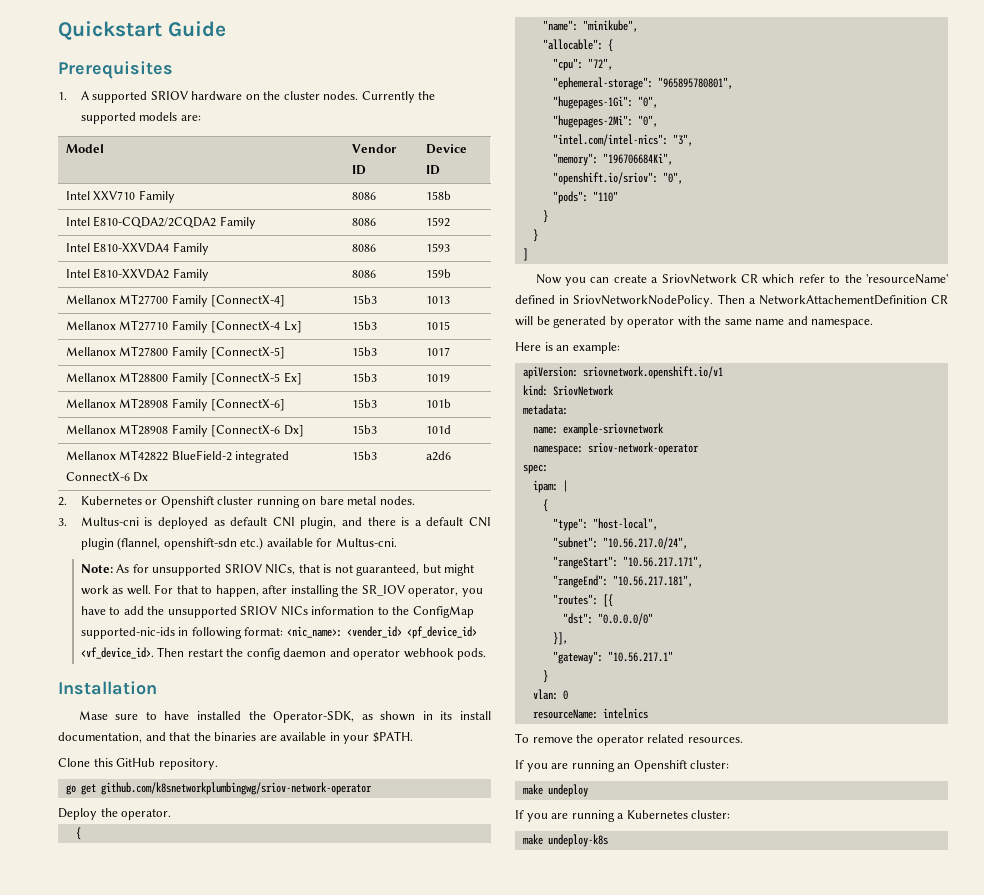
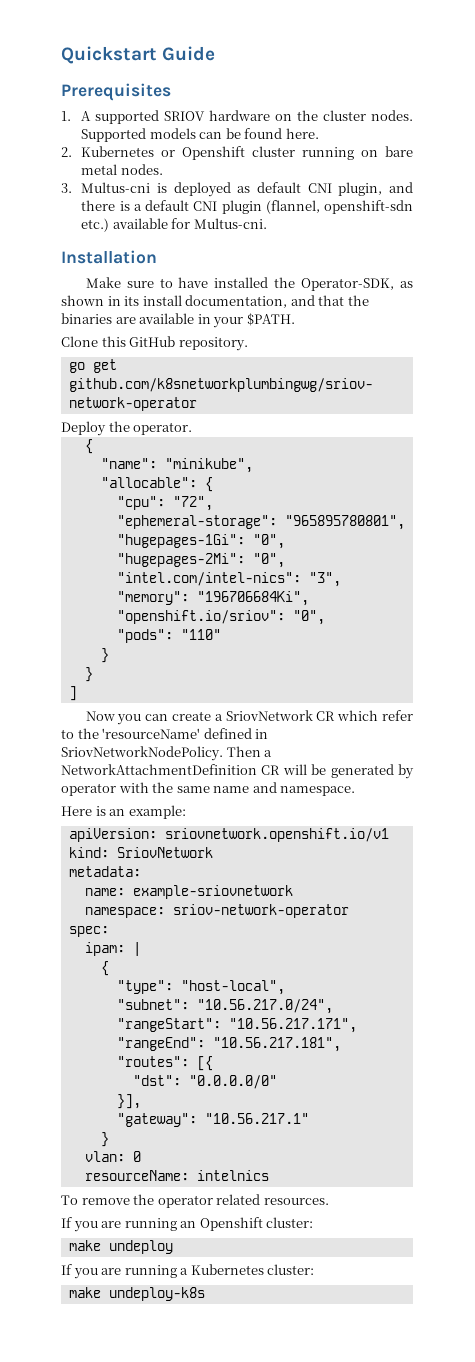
- Currently the supported models are:
- Model | Vendor ID | Device ID
- Intel XXV710 Family | 8086 | 158b
- Intel E810-CQDA2/2CQDA2 Family | 8086 | 1592
- Intel E810-XXVDA4 Family | 8086 | 1593
- Intel E810-XXVDA2 Family | 8086 | 159b
- Mellanox MT27700 Family [ConnectX-4] | 15b3 | 1013
- Mellanox MT27710 Family [ConnectX-4 Lx] | 15b3 | 1015
- Mellanox MT27800 Family [ConnectX-5] | 15b3 | 1017
- Mellanox MT28800 Family [ConnectX-5 Ex] | 15b3 | 1019
- Mellanox MT28908 Family [ConnectX-6] | 15b3 | 101b
- Mellanox MT28908 Family [ConnectX-6 Dx] | 15b3 | 101d
- Mellanox MT42822 BlueField-2 integrated ConnectX-6 Dx | 15b3 | a2d6
+ Supported models can be found here.
- Note: As for unsupported SRIOV NICs, that is not guaranteed, but might work as well. For that to happen, after installing the SR_IOV operator, you have to add the unsupported SRIOV NICs information to the ConfigMap supported-nic-ids in following format: <nic_name>: <vender_id> <pf_device_id> <vf_device_id>. Then restart the config daemon and operator webhook pods.
- Mase sure to have installed the Operator-SDK, as shown in its install documentation, and that the binaries are available in your $PATH.
+ Make sure to have installed the Operator-SDK, as shown in its install documentation, and that the binaries are available in your $PATH.
- Then a NetworkAttachementDefinition CR will be generated by operator with the same name and namespace.
+ Then a NetworkAttachmentDefinition CR will be generated by operator with the same name and namespace.

